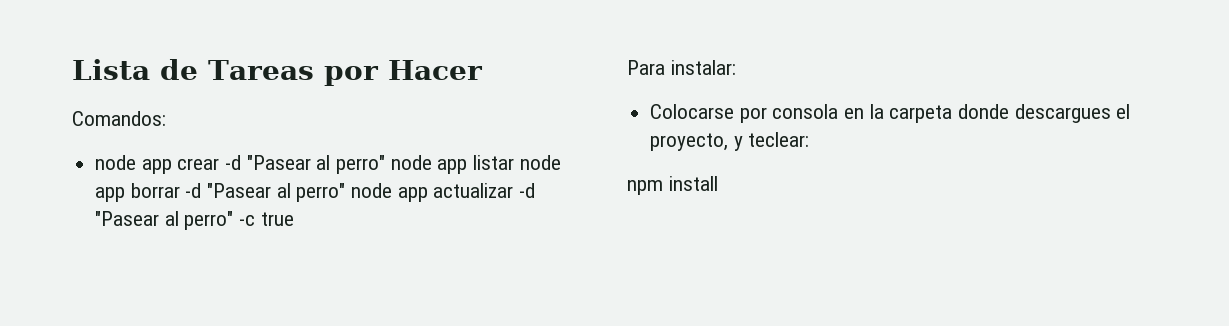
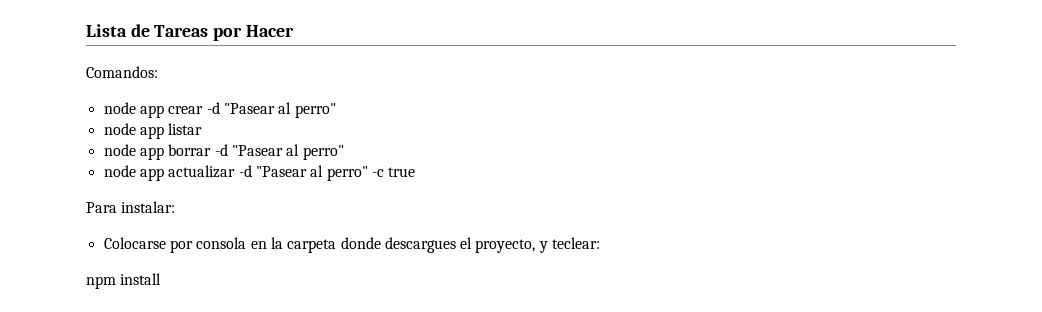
- node app crear -d "Pasear al perro" node app listar node app borrar -d "Pasear al perro" node app actualizar -d "Pasear al perro" -c true
+ node app crear -d "Pasear al perro"
+ node app listar
+ node app borrar -d "Pasear al perro"
+ node app actualizar -d "Pasear al perro" -c true

